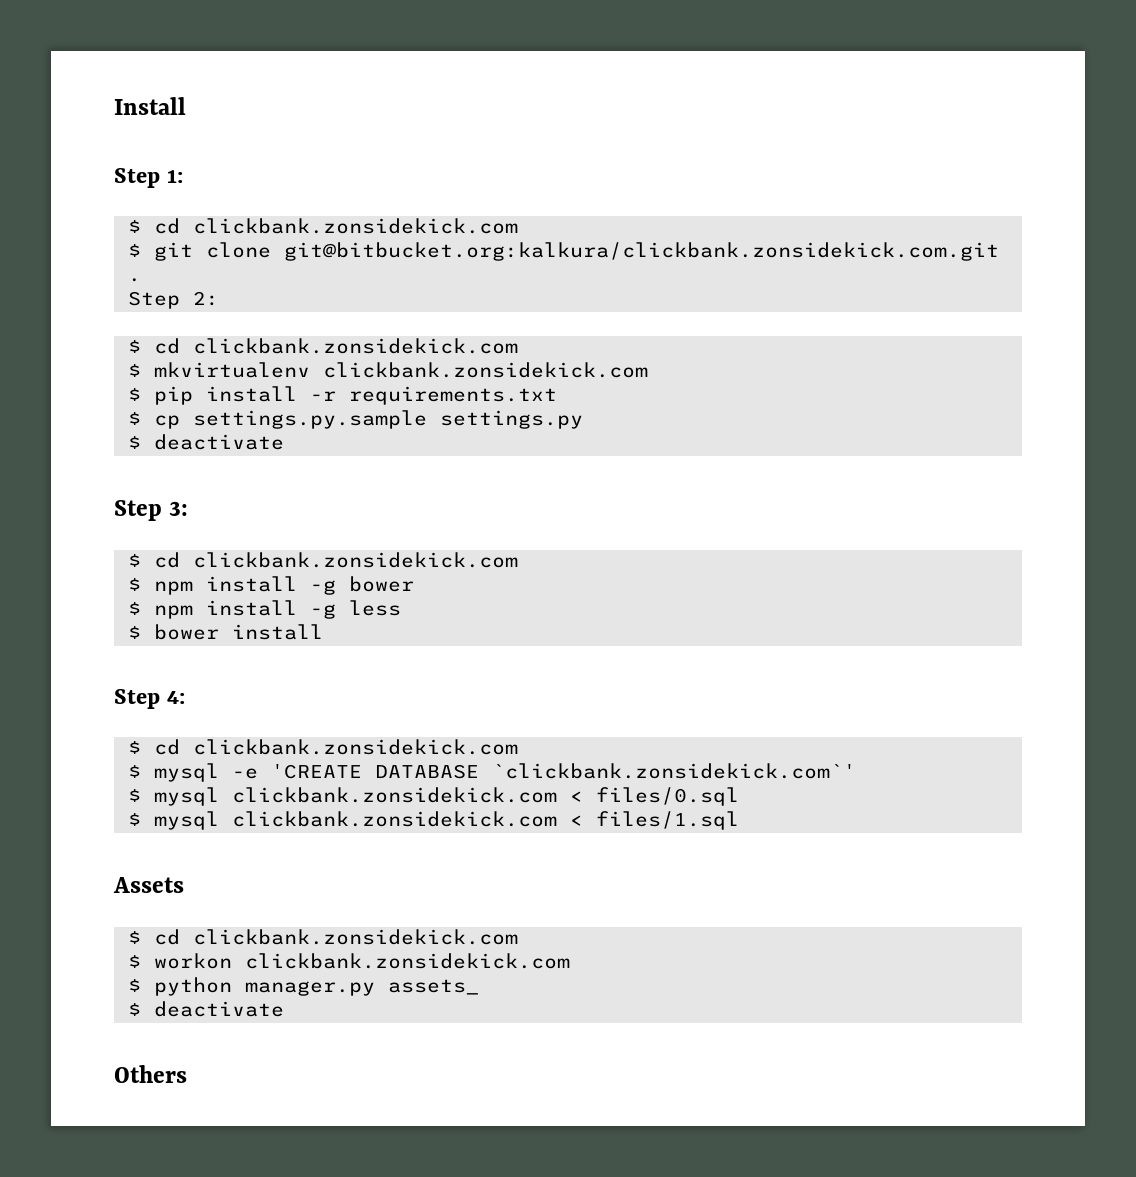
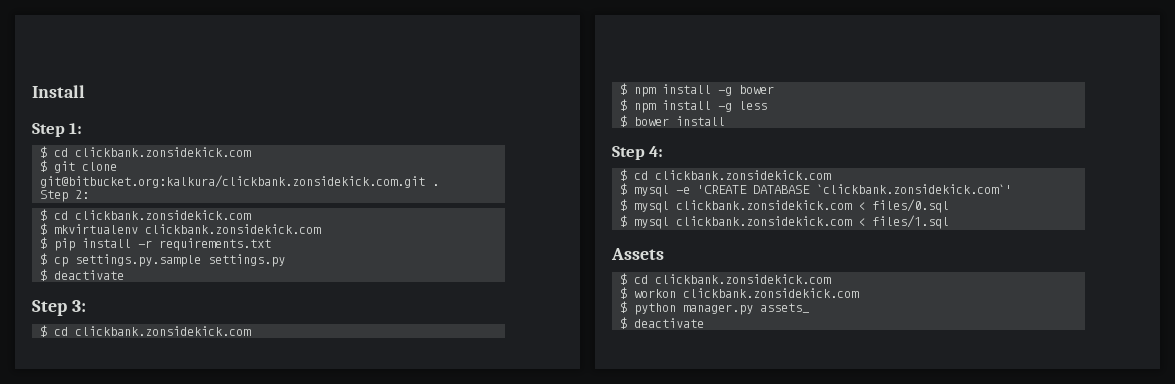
- Others

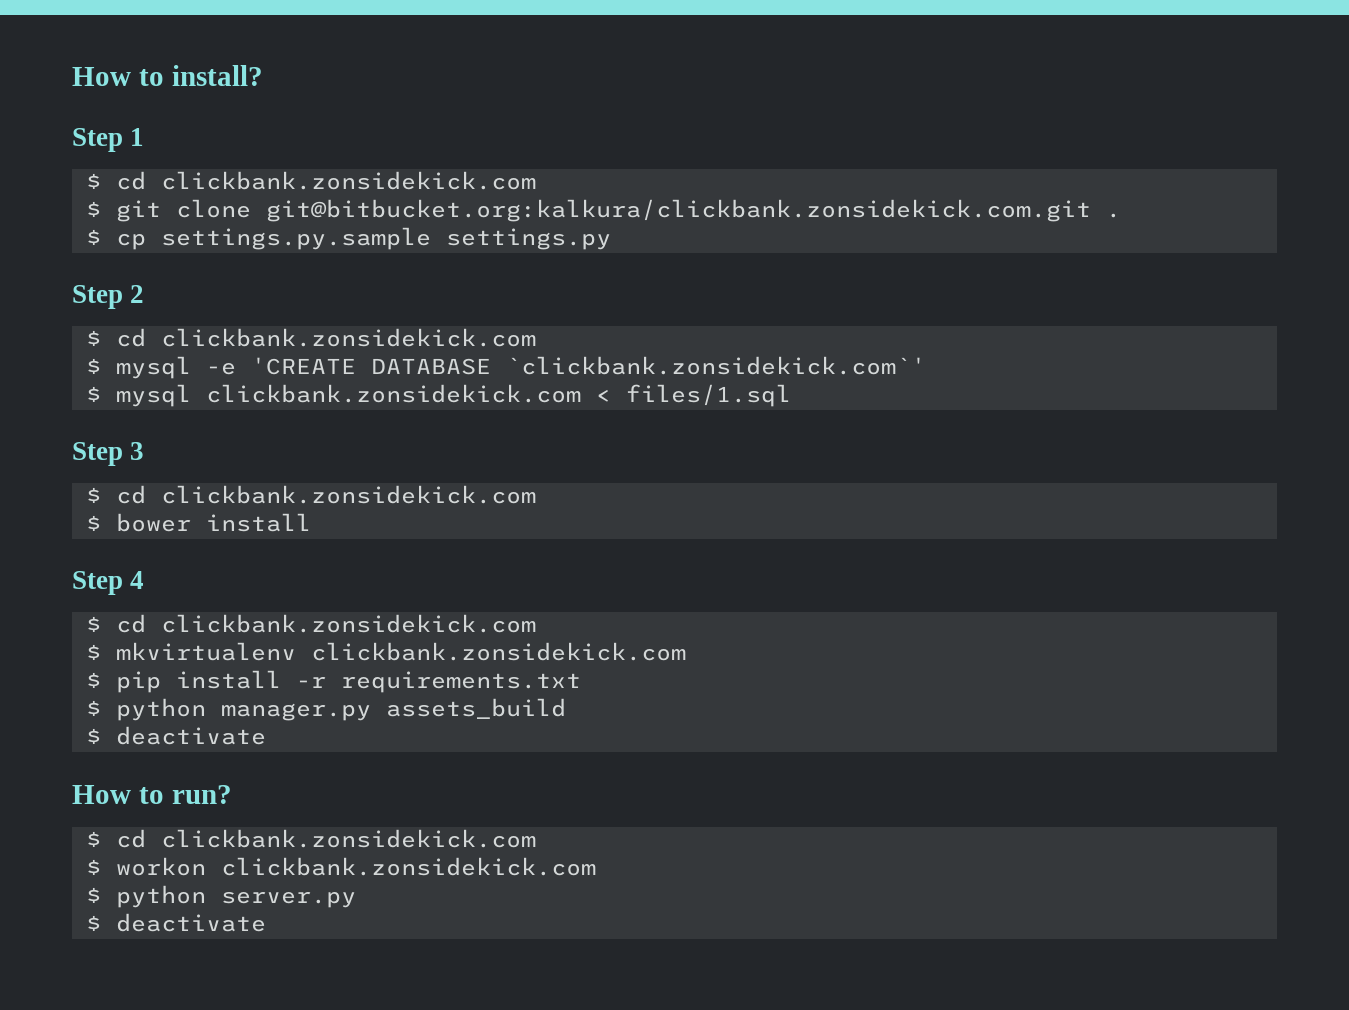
- Install
- Step 1:
+ How to install?
+ Step 1
- Step 2:
+ $ cp settings.py.sample settings.py
+ Step 2
+ $ cd clickbank.zonsidekick.com
+ $ mysql -e 'CREATE DATABASE `clickbank.zonsidekick.com`'
+ $ mysql clickbank.zonsidekick.com < files/1.sql
+ Step 3
+ $ cd clickbank.zonsidekick.com
+ $ bower install
+ Step 4
- $ cp settings.py.sample settings.py
+ $ python manager.py assets_build
- Step 3:
- $ cd clickbank.zonsidekick.com
- $ npm install -g bower
- $ npm install -g less
- $ bower install
- Step 4:
- $ cd clickbank.zonsidekick.com
- $ mysql -e 'CREATE DATABASE `clickbank.zonsidekick.com`'
- $ mysql clickbank.zonsidekick.com < files/0.sql
- $ mysql clickbank.zonsidekick.com < files/1.sql
- Assets
+ How to run?
- $ python manager.py assets_
+ $ python server.py

